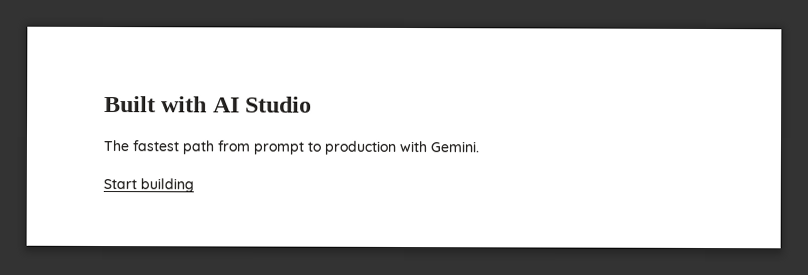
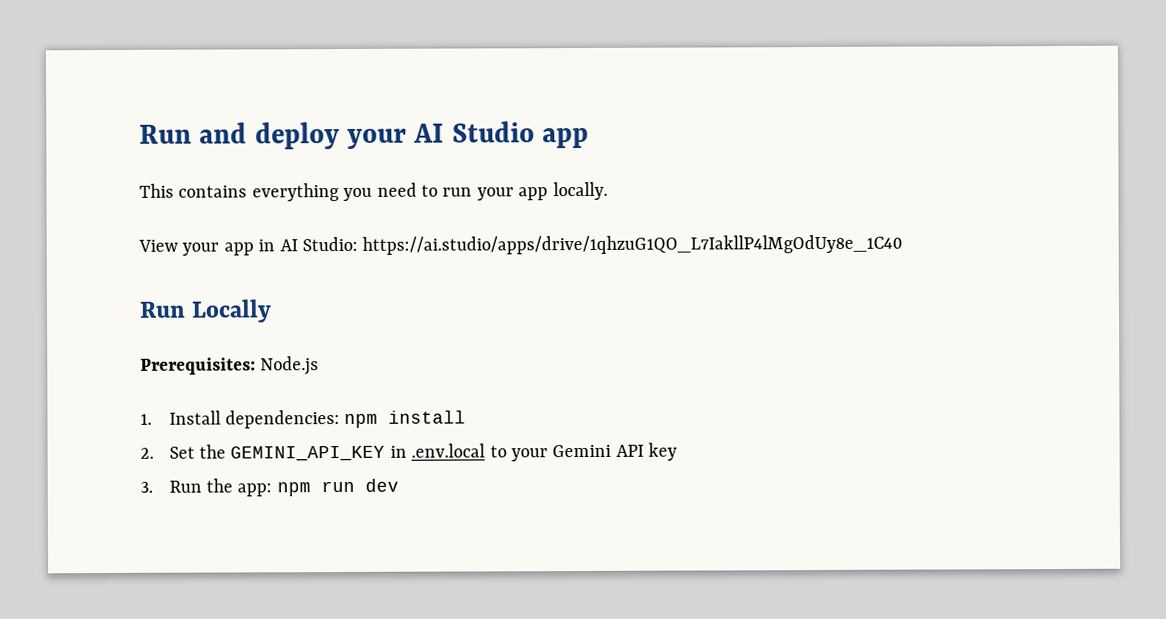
- Built with AI Studio
- The fastest path from prompt to production with Gemini.
- Start building
+ Run and deploy your AI Studio app
+ This contains everything you need to run your app locally.
+ View your app in AI Studio: https://ai.studio/apps/drive/1qhzuG1QO_L7IakllP4lMgOdUy8e_1C40
+ Run Locally
+ Prerequisites: Node.js
+ 1. Install dependencies: npm install
+ 2. Set the GEMINI_API_KEY in .env.local to your Gemini API key
+ 3. Run the app: npm run dev

